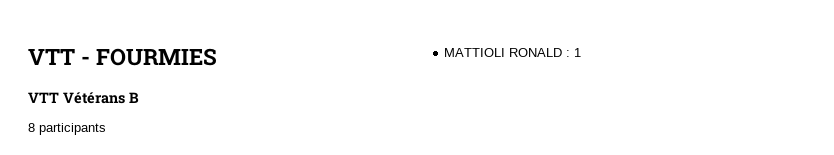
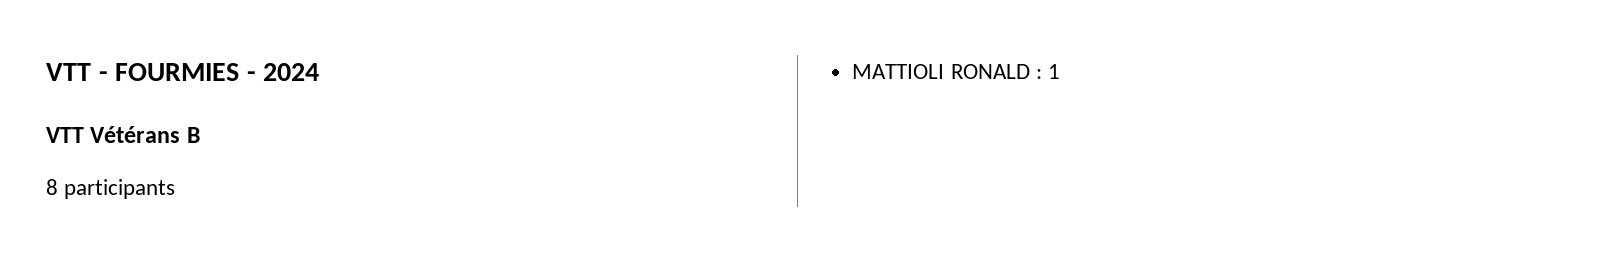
- VTT - FOURMIES
+ VTT - FOURMIES - 2024

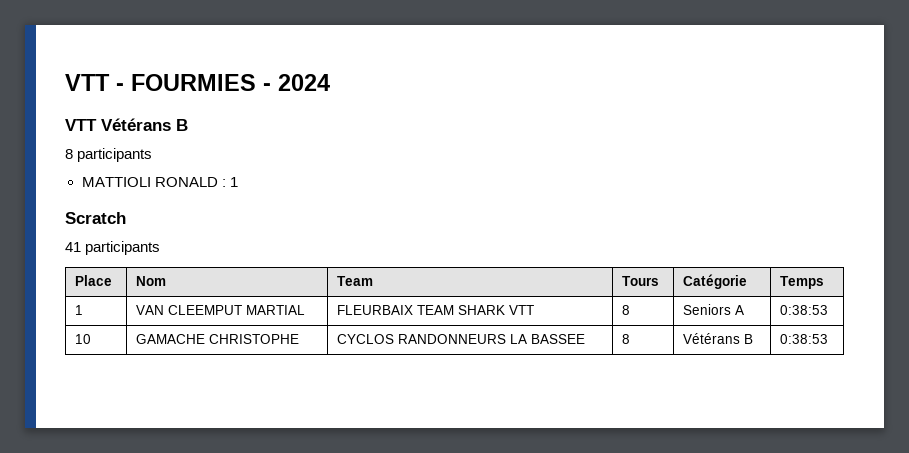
+ Scratch
+ 41 participants
+ Place | Nom | Team | Tours | Catégorie | Temps
+ 1 | VAN CLEEMPUT MARTIAL | FLEURBAIX TEAM SHARK VTT | 8 | Seniors A | 0:38:53
+ 10 | GAMACHE CHRISTOPHE | CYCLOS RANDONNEURS LA BASSEE | 8 | Vétérans B | 0:38:53

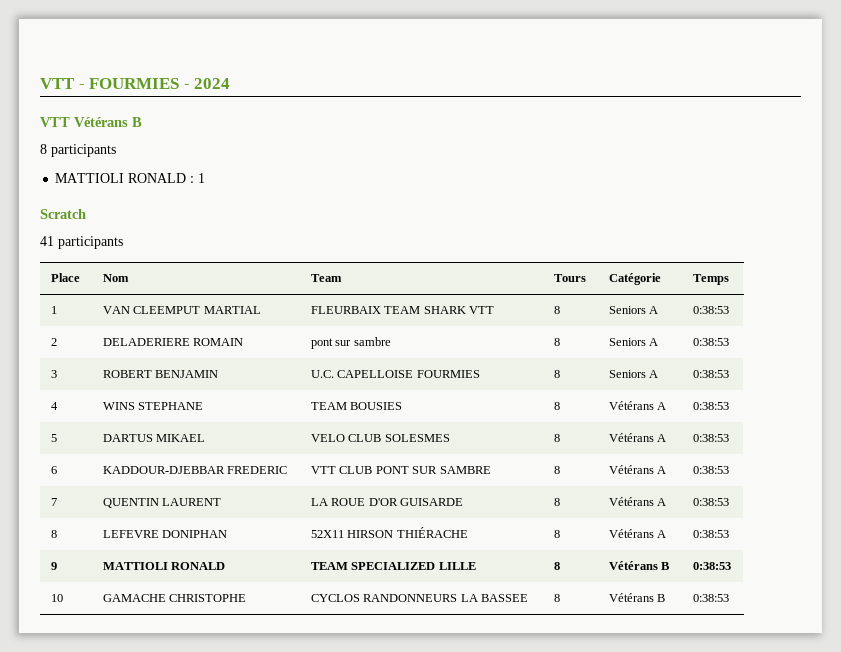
+ 2 | DELADERIERE ROMAIN | pont sur sambre | 8 | Seniors A | 0:38:53
+ 3 | ROBERT BENJAMIN | U.C. CAPELLOISE FOURMIES | 8 | Seniors A | 0:38:53
+ 4 | WINS STEPHANE | TEAM BOUSIES | 8 | Vétérans A | 0:38:53
+ 5 | DARTUS MIKAEL | VELO CLUB SOLESMES | 8 | Vétérans A | 0:38:53
+ 6 | KADDOUR-DJEBBAR FREDERIC | VTT CLUB PONT SUR SAMBRE | 8 | Vétérans A | 0:38:53
+ 7 | QUENTIN LAURENT | LA ROUE D'OR GUISARDE | 8 | Vétérans A | 0:38:53
+ 8 | LEFEVRE DONIPHAN | 52X11 HIRSON THIÉRACHE | 8 | Vétérans A | 0:38:53
+ 9 | MATTIOLI RONALD | TEAM SPECIALIZED LILLE | 8 | Vétérans B | 0:38:53

